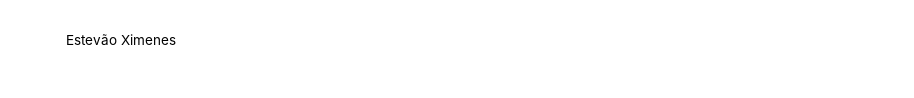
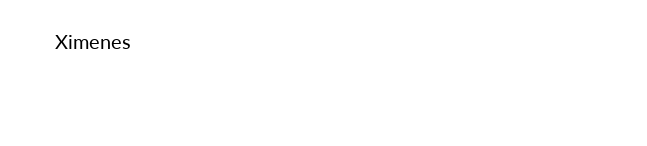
- Estevão Ximenes
+ Ximenes

